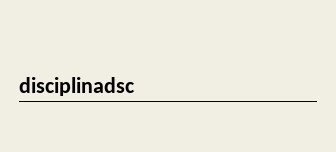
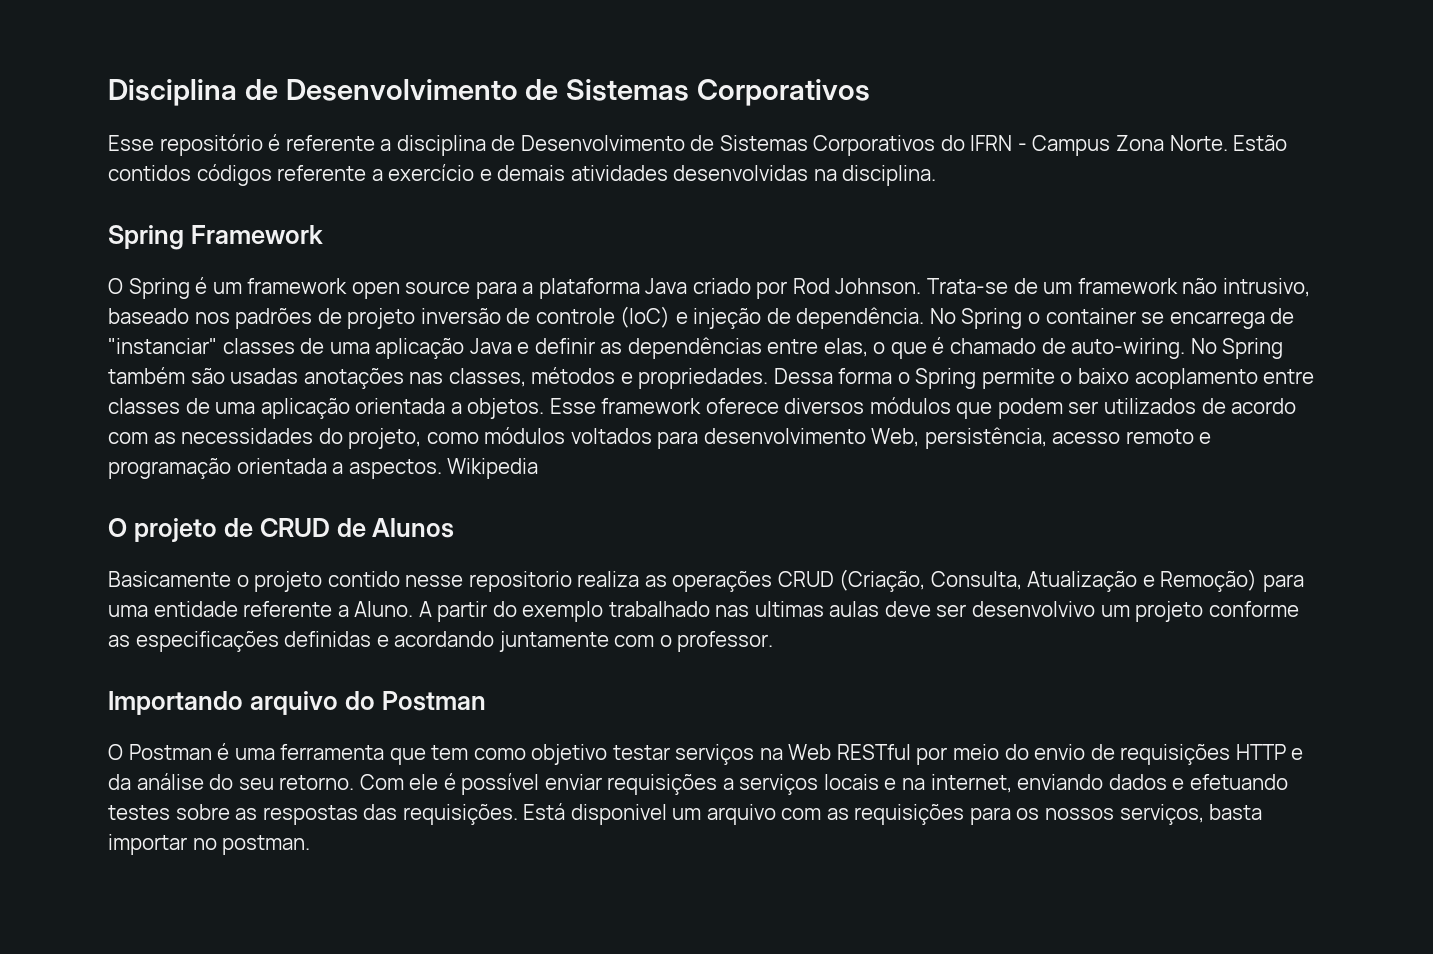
- disciplinadsc
+ Disciplina de Desenvolvimento de Sistemas Corporativos
+ Esse repositório é referente a disciplina de Desenvolvimento de Sistemas Corporativos do IFRN - Campus Zona Norte. Estão contidos códigos referente a exercício e demais atividades desenvolvidas na disciplina.
+ Spring Framework
+ O Spring é um framework open source para a plataforma Java criado por Rod Johnson. Trata-se de um framework não intrusivo, baseado nos padrões de projeto inversão de controle (IoC) e injeção de dependência. No Spring o container se encarrega de "instanciar" classes de uma aplicação Java e definir as dependências entre elas, o que é chamado de auto-wiring. No Spring também são usadas anotações nas classes, métodos e propriedades. Dessa forma o Spring permite o baixo acoplamento entre classes de uma aplicação orientada a objetos. Esse framework oferece diversos módulos que podem ser utilizados de acordo com as necessidades do projeto, como módulos voltados para desenvolvimento Web, persistência, acesso remoto e programação orientada a aspectos. Wikipedia
+ O projeto de CRUD de Alunos
+ Basicamente o projeto contido nesse repositorio realiza as operações CRUD (Criação, Consulta, Atualização e Remoção) para uma entidade referente a Aluno. A partir do exemplo trabalhado nas ultimas aulas deve ser desenvolvivo um projeto conforme as especificações definidas e acordando juntamente com o professor.
+ Importando arquivo do Postman
+ O Postman é uma ferramenta que tem como objetivo testar serviços na Web RESTful por meio do envio de requisições HTTP e da análise do seu retorno. Com ele é possível enviar requisições a serviços locais e na internet, enviando dados e efetuando testes sobre as respostas das requisições. Está disponivel um arquivo com as requisições para os nossos serviços, basta importar no postman.

